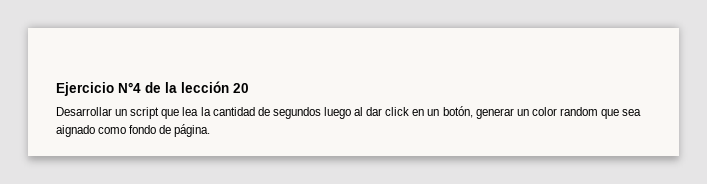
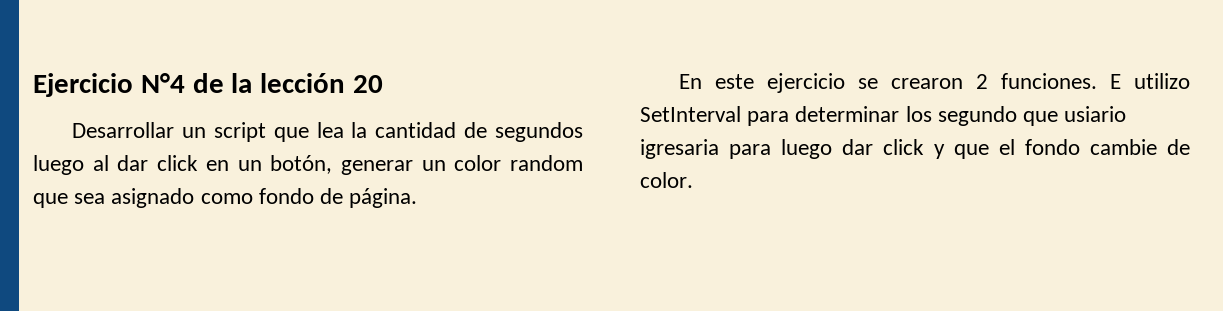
- Desarrollar un script que lea la cantidad de segundos luego al dar click en un botón, generar un color random que sea aignado como fondo de página.
+ Desarrollar un script que lea la cantidad de segundos luego al dar click en un botón, generar un color random que sea asignado como fondo de página.
+ En este ejercicio se crearon 2 funciones. E utilizo SetInterval para determinar los segundo que usiario igresaria para luego dar click y que el fondo cambie de color.

